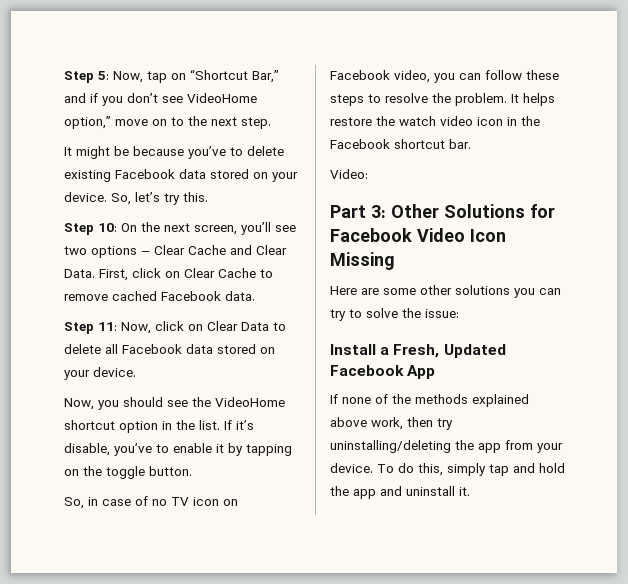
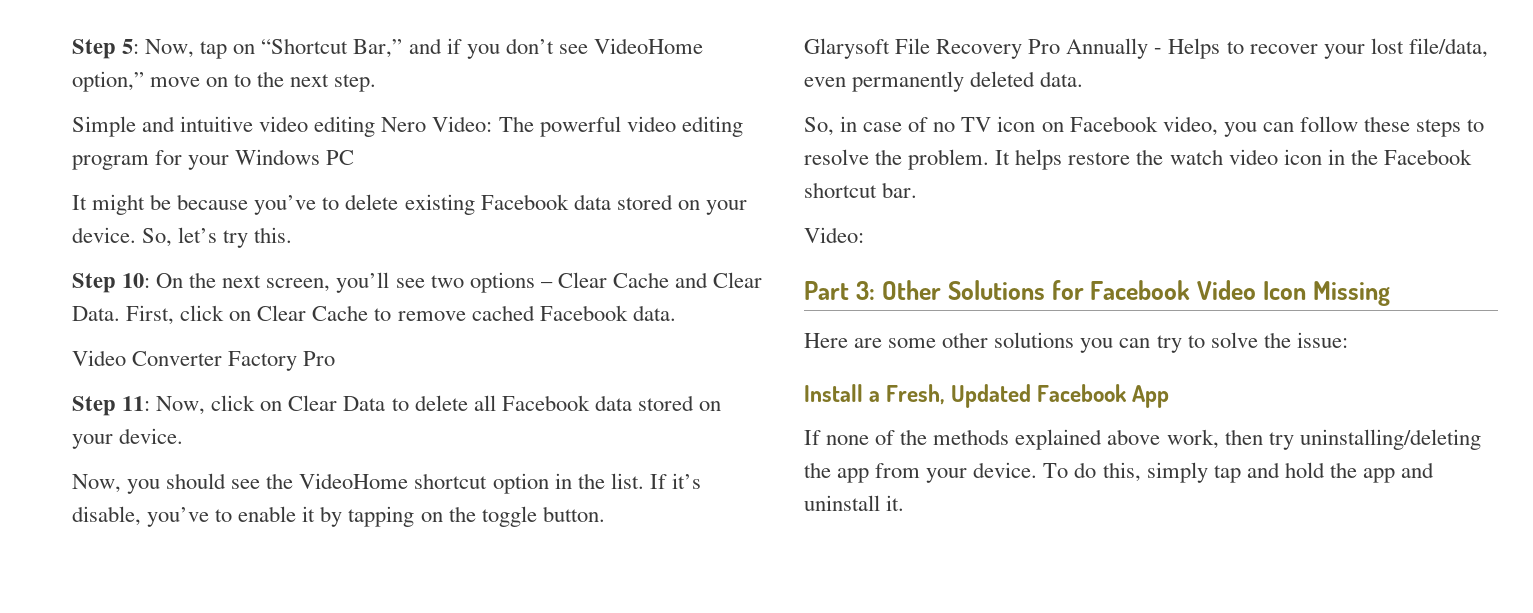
+ Simple and intuitive video editing Nero Video: The powerful video editing program for your Windows PC
+ Video Converter Factory Pro
+ Glarysoft File Recovery Pro Annually - Helps to recover your lost file/data, even permanently deleted data.

